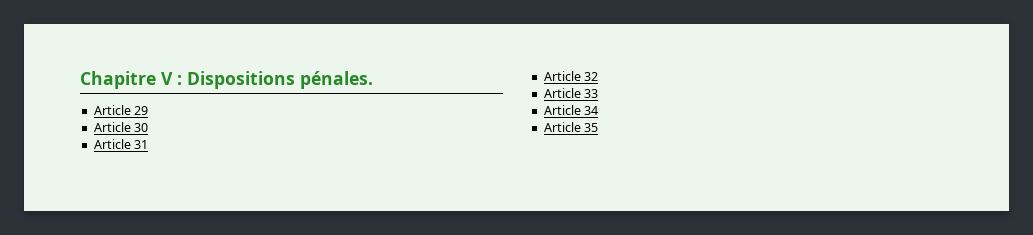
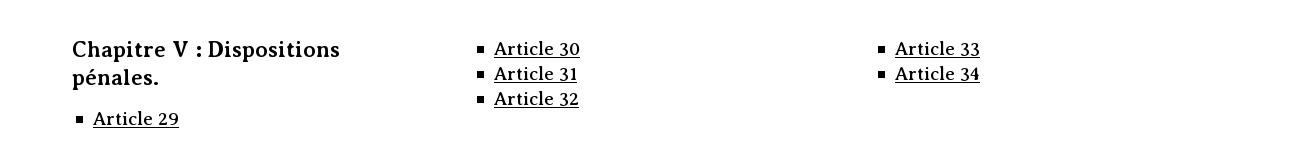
- Article 35

